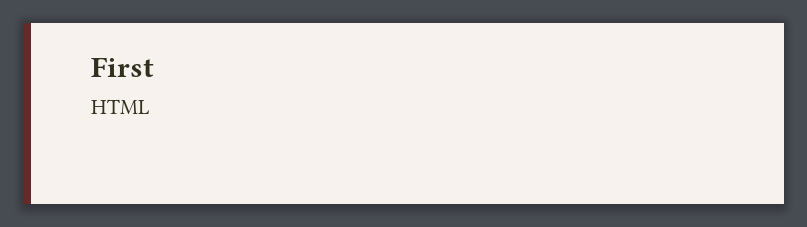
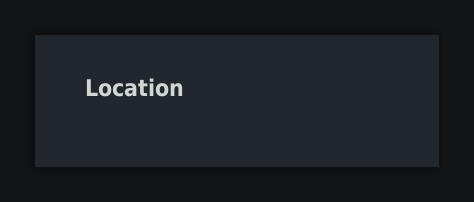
- First
- HTML
+ Location

